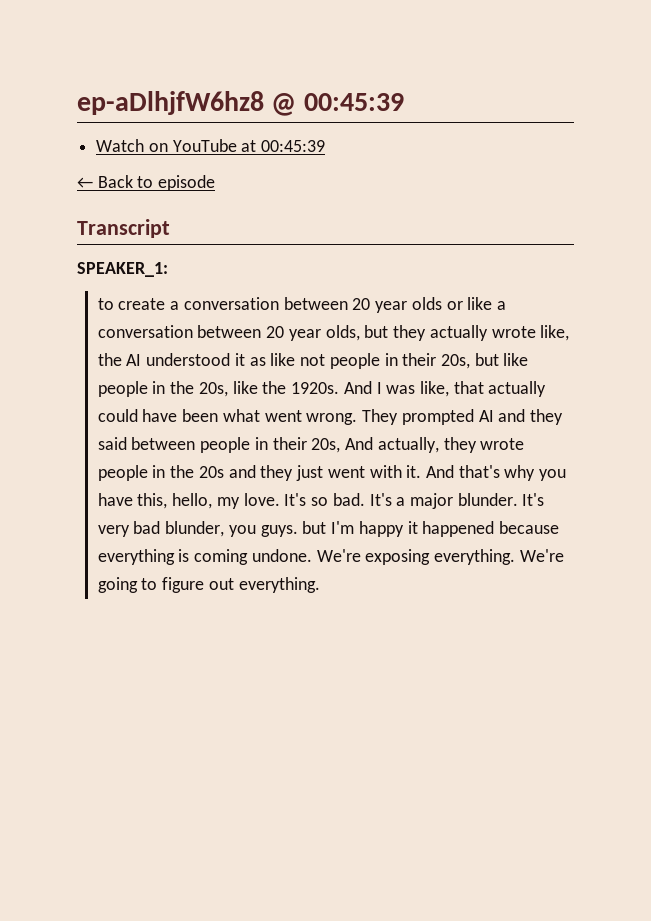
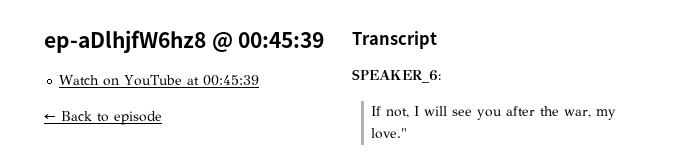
- SPEAKER_1:
- to create a conversation between 20 year olds or like a conversation between 20 year olds, but they actually wrote like, the AI understood it as like not people in their 20s, but like people in the 20s, like the 1920s. And I was like, that actually could have been what went wrong. They prompted AI and they said between people in their 20s, And actually, they wrote people in the 20s and they just went with it. And that's why you have this, hello, my love. It's so bad. It's a major blunder. It's very bad blunder, you guys. but I'm happy it happened because everything is coming undone. We're exposing everything. We're going to figure out everything.
+ SPEAKER_6:
+ If not, I will see you after the war, my love."

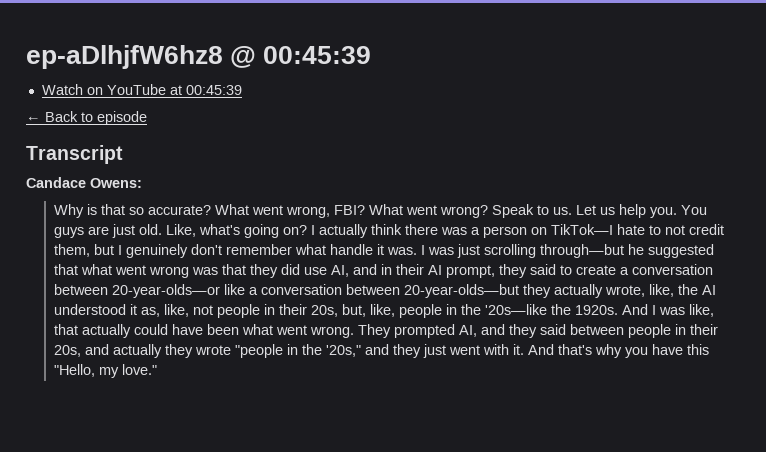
- SPEAKER_6:
- If not, I will see you after the war, my love."
+ Candace Owens:
+ Why is that so accurate? What went wrong, FBI? What went wrong? Speak to us. Let us help you. You guys are just old. Like, what's going on? I actually think there was a person on TikTok—I hate to not credit them, but I genuinely don't remember what handle it was. I was just scrolling through—but he suggested that what went wrong was that they did use AI, and in their AI prompt, they said to create a conversation between 20-year-olds—or like a conversation between 20-year-olds—but they actually wrote, like, the AI understood it as, like, not people in their 20s, but, like, people in the '20s—like the 1920s. And I was like, that actually could have been what went wrong. They prompted AI, and they said between people in their 20s, and actually they wrote "people in the '20s," and they just went with it. And that's why you have this "Hello, my love."

